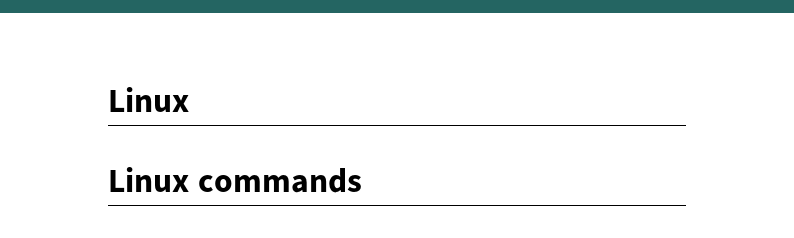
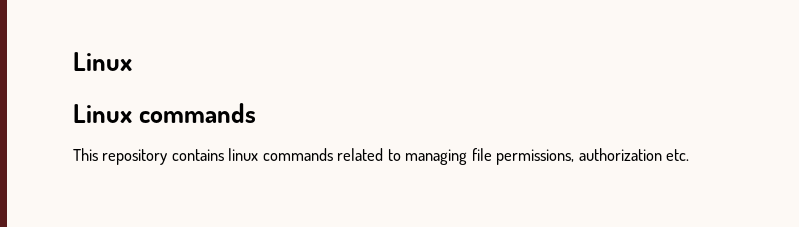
+ This repository contains linux commands related to managing file permissions, authorization etc.

